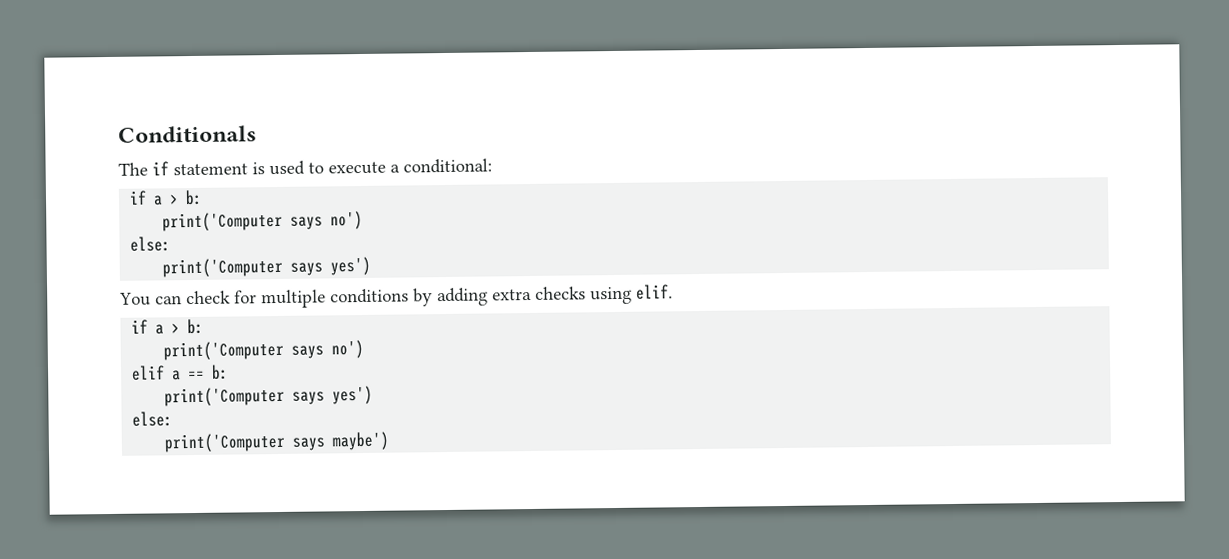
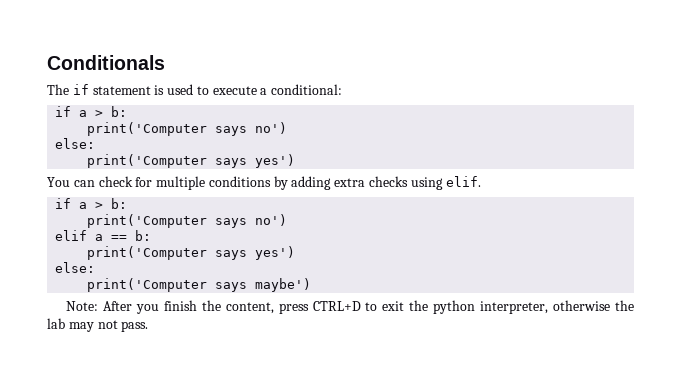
+ Note: After you finish the content, press CTRL+D to exit the python interpreter, otherwise the lab may not pass.

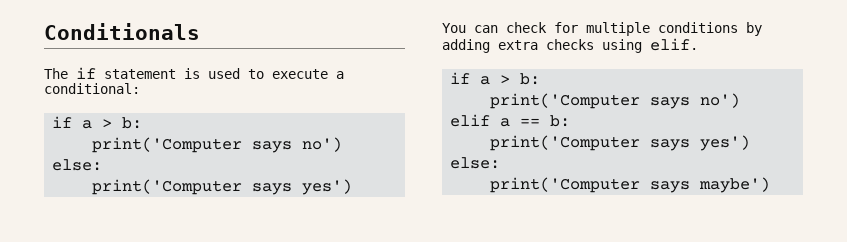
- Note: After you finish the content, press CTRL+D to exit the python interpreter, otherwise the lab may not pass.

